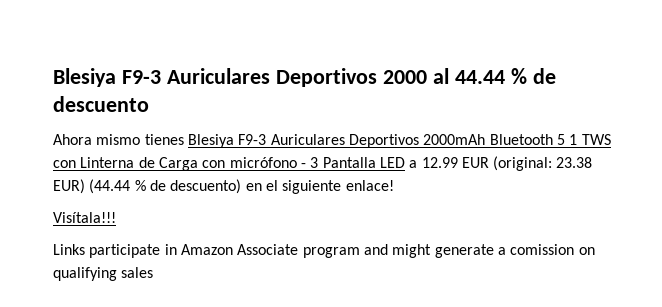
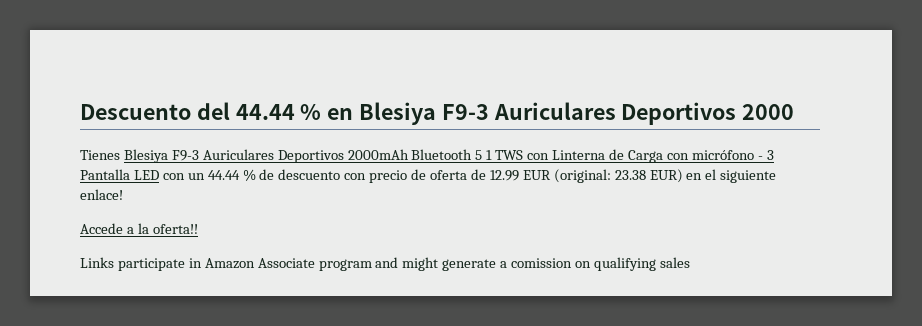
- Blesiya F9-3 Auriculares Deportivos 2000 al 44.44 % de descuento
- Ahora mismo tienes Blesiya F9-3 Auriculares Deportivos 2000mAh Bluetooth 5 1 TWS con Linterna de Carga con micrófono - 3 Pantalla LED a 12.99 EUR (original: 23.38 EUR) (44.44 % de descuento) en el siguiente enlace!
+ Descuento del 44.44 % en Blesiya F9-3 Auriculares Deportivos 2000
+ Tienes Blesiya F9-3 Auriculares Deportivos 2000mAh Bluetooth 5 1 TWS con Linterna de Carga con micrófono - 3 Pantalla LED con un 44.44 % de descuento con precio de oferta de 12.99 EUR (original: 23.38 EUR) en el siguiente enlace!
- Visítala!!!
+ Accede a la oferta!!

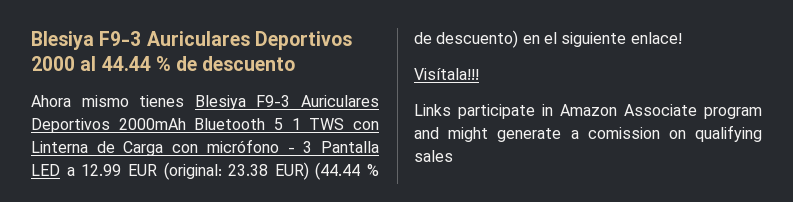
- Descuento del 44.44 % en Blesiya F9-3 Auriculares Deportivos 2000
- Tienes Blesiya F9-3 Auriculares Deportivos 2000mAh Bluetooth 5 1 TWS con Linterna de Carga con micrófono - 3 Pantalla LED con un 44.44 % de descuento con precio de oferta de 12.99 EUR (original: 23.38 EUR) en el siguiente enlace!
+ Blesiya F9-3 Auriculares Deportivos 2000 al 44.44 % de descuento
+ Ahora mismo tienes Blesiya F9-3 Auriculares Deportivos 2000mAh Bluetooth 5 1 TWS con Linterna de Carga con micrófono - 3 Pantalla LED a 12.99 EUR (original: 23.38 EUR) (44.44 % de descuento) en el siguiente enlace!
- Accede a la oferta!!
+ Visítala!!!

